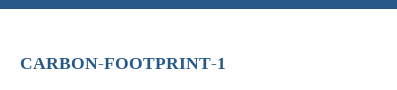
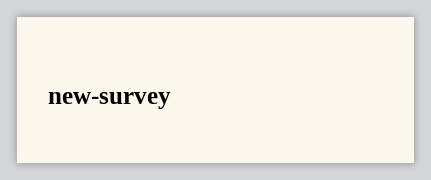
- CARBON-FOOTPRINT-1
+ new-survey

